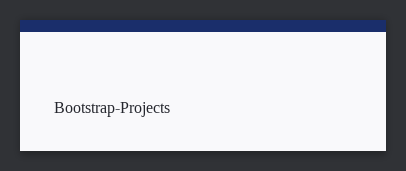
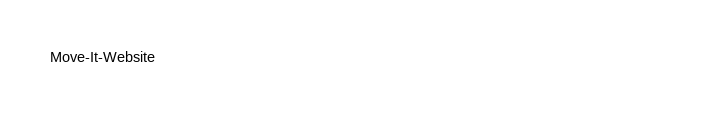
- Bootstrap-Projects
+ Move-It-Website

